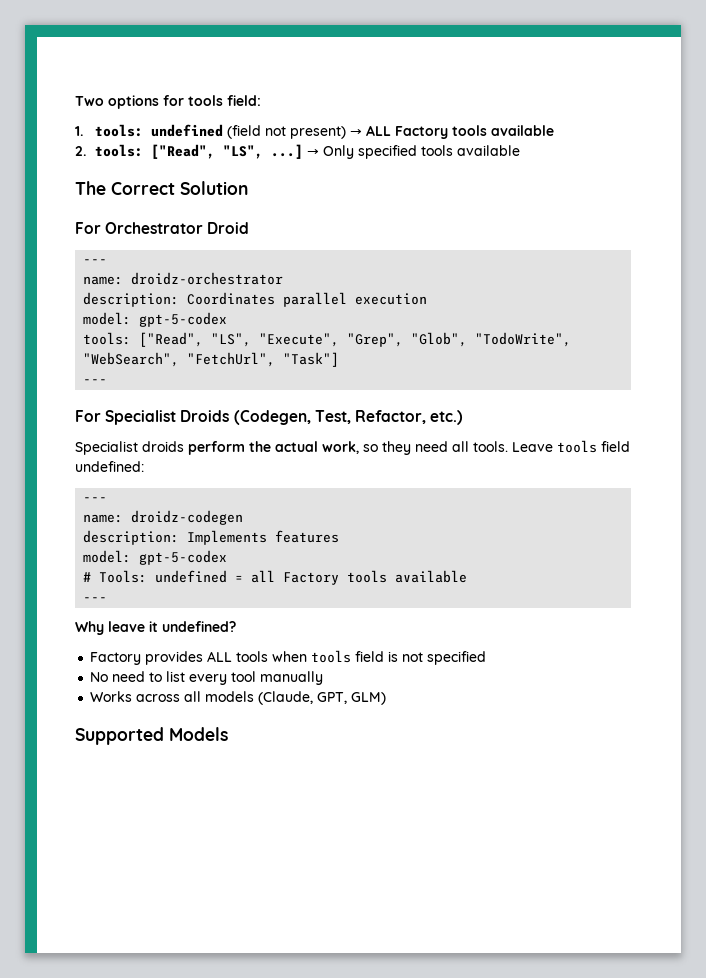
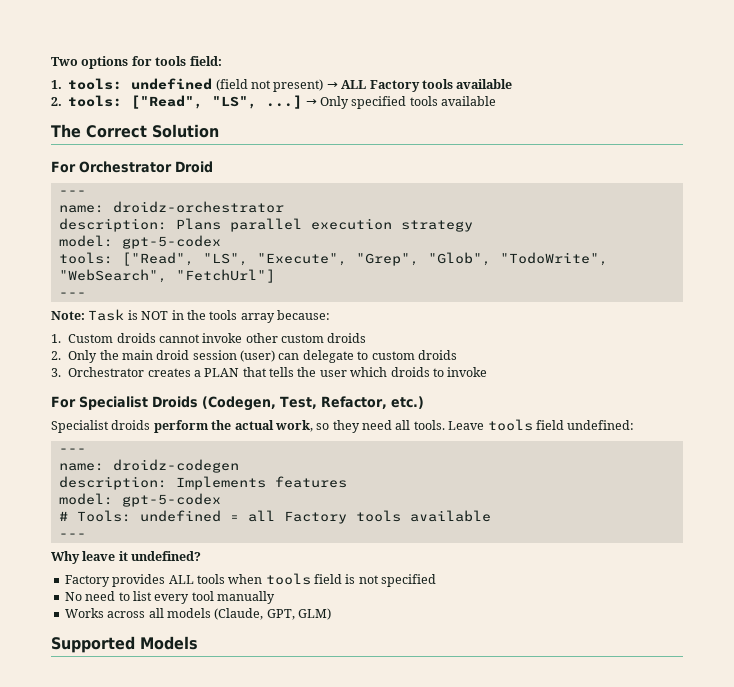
- description: Coordinates parallel execution
+ description: Plans parallel execution strategy
- tools: ["Read", "LS", "Execute", "Grep", "Glob", "TodoWrite", "WebSearch", "FetchUrl", "Task"]
+ tools: ["Read", "LS", "Execute", "Grep", "Glob", "TodoWrite", "WebSearch", "FetchUrl"]
  ---
+ Note: Task is NOT in the tools array because:
+ 1. Custom droids cannot invoke other custom droids
+ 2. Only the main droid session (user) can delegate to custom droids
+ 3. Orchestrator creates a PLAN that tells the user which droids to invoke

